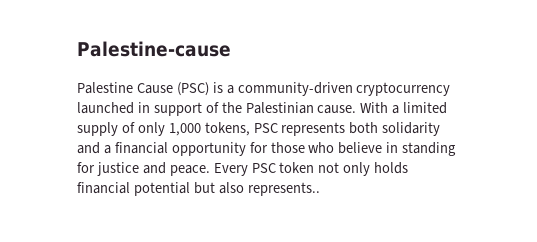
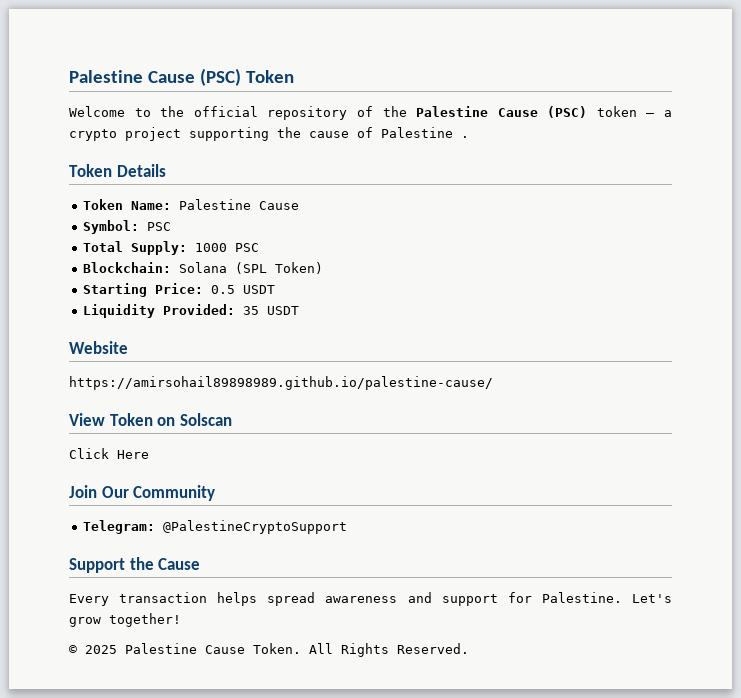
- Palestine-cause
- Palestine Cause (PSC) is a community-driven cryptocurrency launched in support of the Palestinian cause. With a limited supply of only 1,000 tokens, PSC represents both solidarity and a financial opportunity for those who believe in standing for justice and peace. Every PSC token not only holds financial potential but also represents..
+ Palestine Cause (PSC) Token
+ Welcome to the official repository of the Palestine Cause (PSC) token — a crypto project supporting the cause of Palestine .
+ Token Details
+ Token Name: Palestine Cause
+ Symbol: PSC
+ Total Supply: 1000 PSC
+ Blockchain: Solana (SPL Token)
+ Starting Price: 0.5 USDT
+ Liquidity Provided: 35 USDT
+ Website
+ https://amirsohail89898989.github.io/palestine-cause/
+ View Token on Solscan
+ Click Here
+ Join Our Community
+ Telegram: @PalestineCryptoSupport
+ Support the Cause
+ Every transaction helps spread awareness and support for Palestine. Let's grow together!
+ © 2025 Palestine Cause Token. All Rights Reserved.

